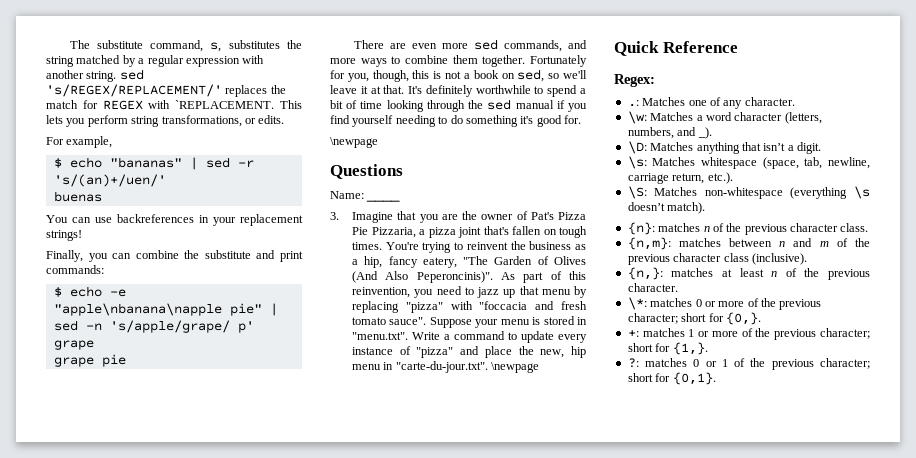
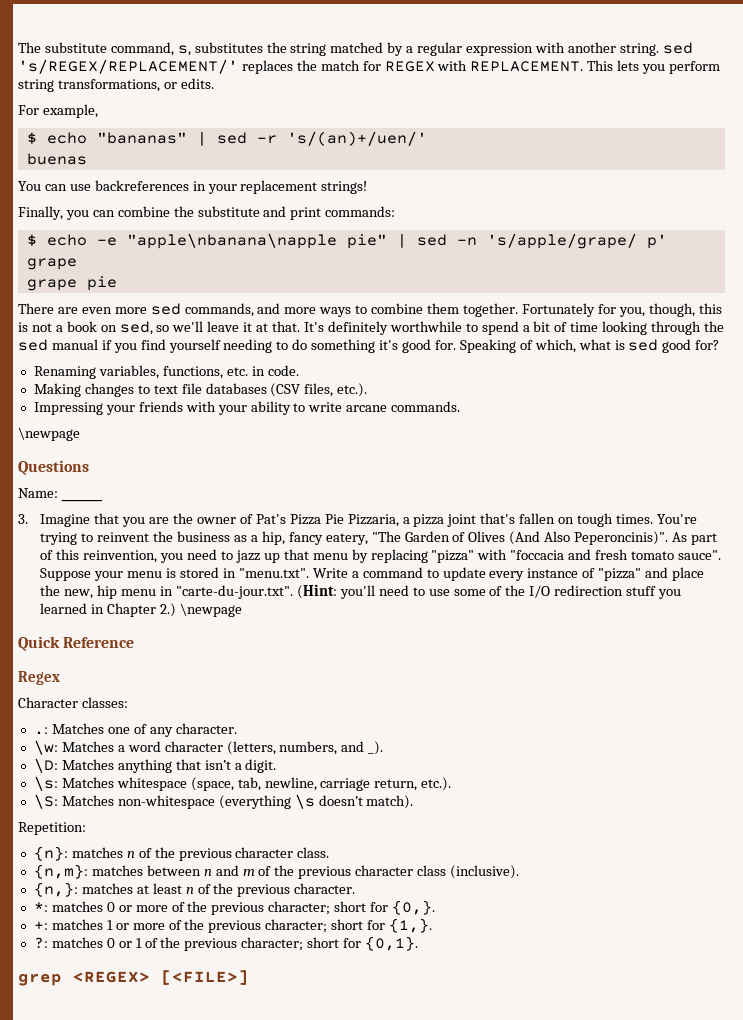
- The substitute command, s, substitutes the string matched by a regular expression with another string. sed 's/REGEX/REPLACEMENT/' replaces the match for REGEX with `REPLACEMENT.
+ The substitute command, s, substitutes the string matched by a regular expression with another string. sed 's/REGEX/REPLACEMENT/' replaces the match for REGEX with REPLACEMENT.
+ Speaking of which, what is sed good for?
+ Renaming variables, functions, etc. in code.
+ Making changes to text file databases (CSV files, etc.).
+ Impressing your friends with your ability to write arcane commands.
- Suppose your menu is stored in "menu.txt". Write a command to update every instance of "pizza" and place the new, hip menu in "carte-du-jour.txt". \newpage
+ Suppose your menu is stored in "menu.txt". Write a command to update every instance of "pizza" and place the new, hip menu in "carte-du-jour.txt". (Hint: you'll need to use some of the I/O redirection stuff you learned in Chapter 2.) \newpage
- Regex:
+ Regex
+ Character classes:
+ Repetition:
- \*: matches 0 or more of the previous character; short for {0,}.
+ *: matches 0 or more of the previous character; short for {0,}.
+ grep <REGEX> [<FILE>]

